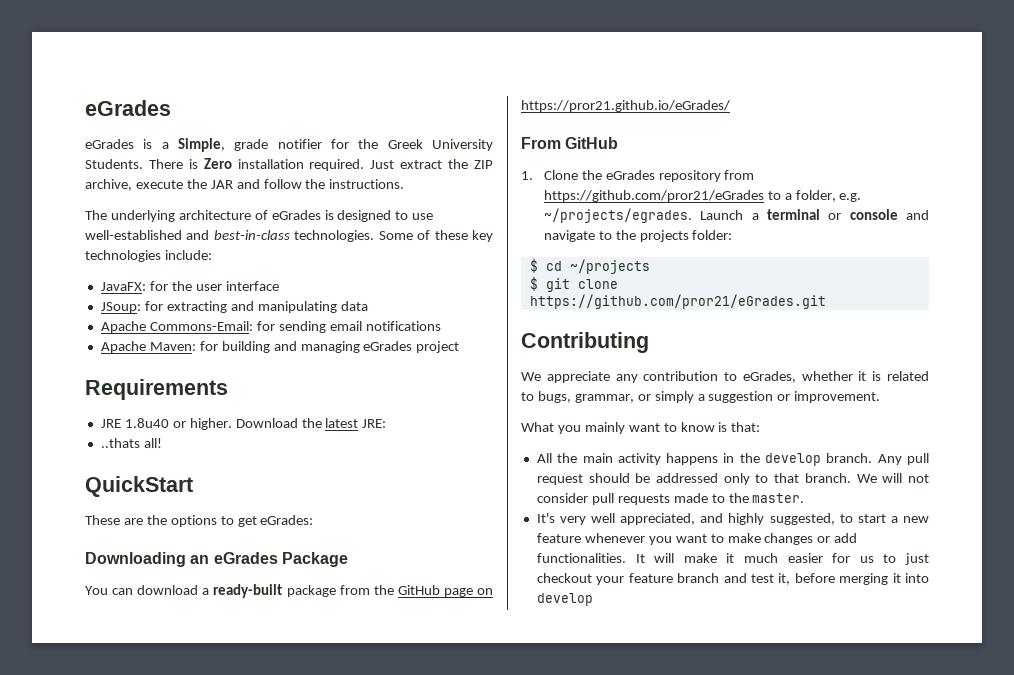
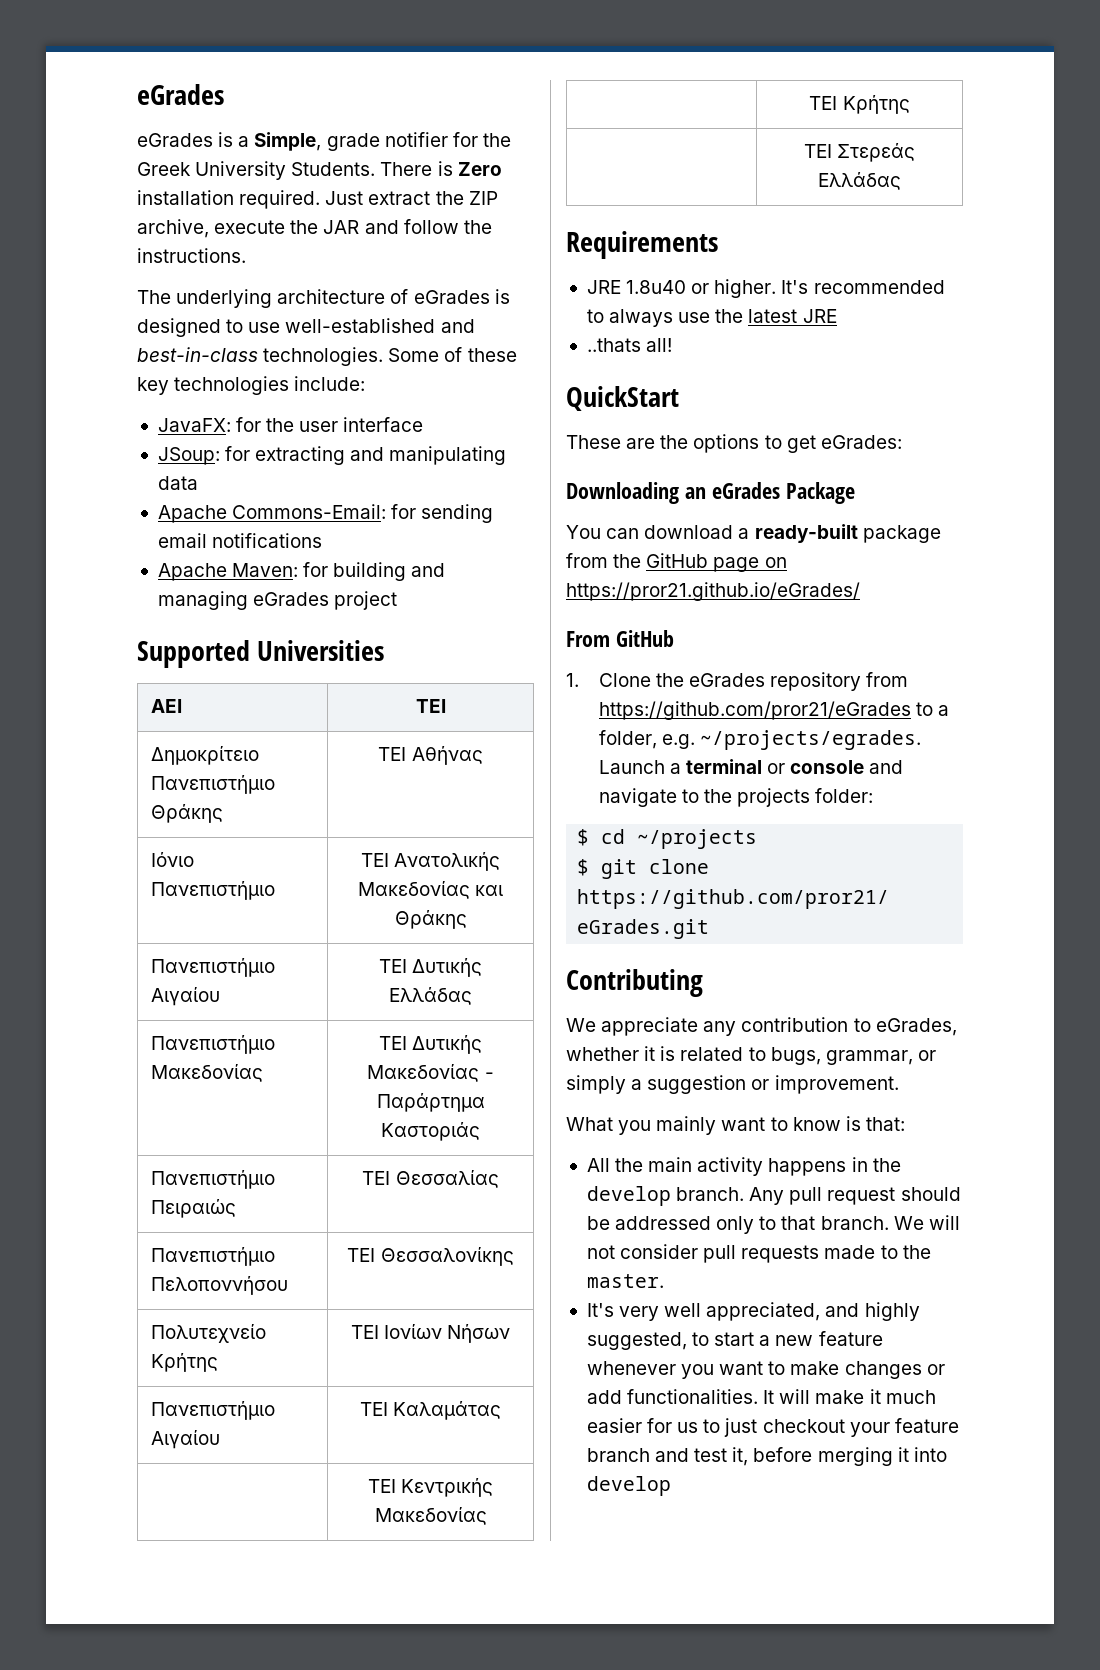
+ Supported Universities
+ AEI | TEI
+ Δημοκρίτειο Πανεπιστήμιο Θράκης | ΤΕΙ Αθήνας
+ Ιόνιο Πανεπιστήμιο | ΤΕΙ Ανατολικής Μακεδονίας και Θράκης
+ Πανεπιστήμιο Αιγαίου | ΤΕΙ Δυτικής Ελλάδας
+ Πανεπιστήμιο Μακεδονίας | ΤΕΙ Δυτικής Μακεδονίας - Παράρτημα Καστοριάς
+ Πανεπιστήμιο Πειραιώς | ΤΕΙ Θεσσαλίας
+ Πανεπιστήμιο Πελοποννήσου | ΤΕΙ Θεσσαλονίκης
+ Πολυτεχνείο Κρήτης | ΤΕΙ Ιονίων Νήσων
+ Πανεπιστήμιο Αιγαίου | ΤΕΙ Καλαμάτας
+ | ΤΕΙ Κεντρικής Μακεδονίας
+ | ΤΕΙ Κρήτης
+ | ΤΕΙ Στερεάς Ελλάδας
- Download the latest JRE:
+ It's recommended to always use the latest JRE

